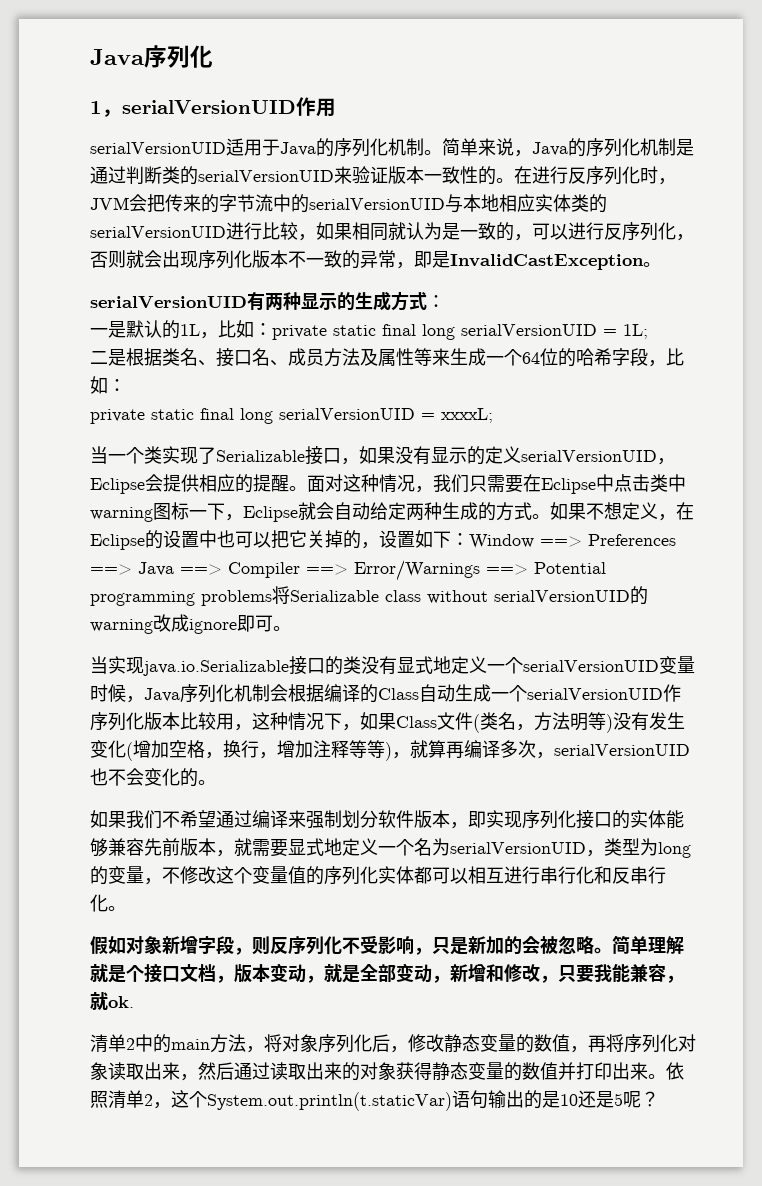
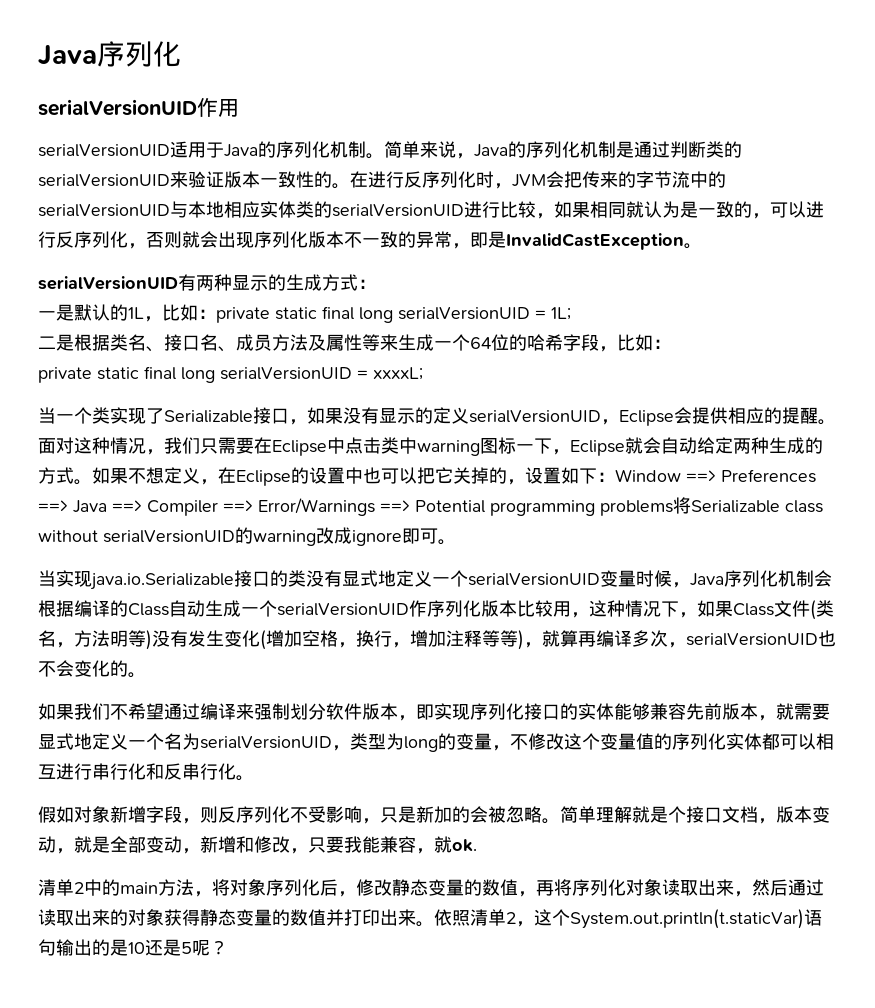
- 1，serialVersionUID作用
+ serialVersionUID作用

